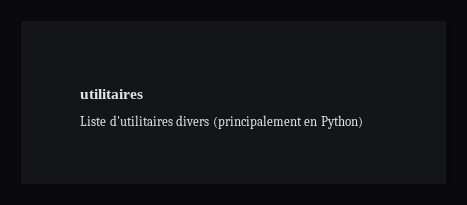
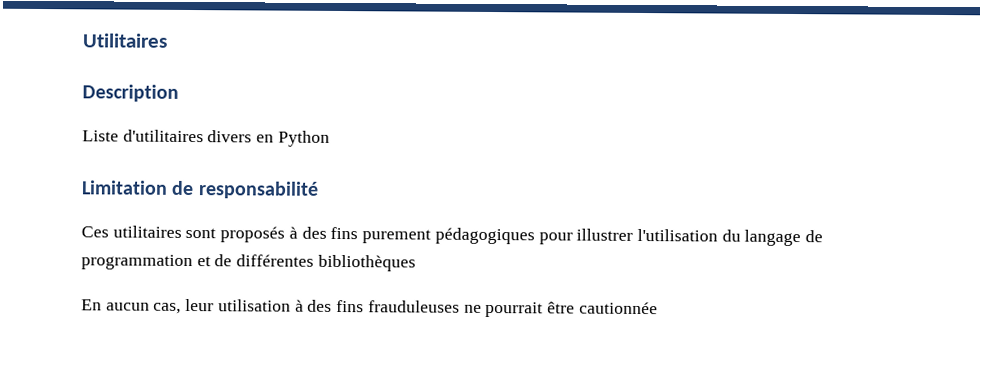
- utilitaires
+ Utilitaires
+ Description
- Liste d'utilitaires divers (principalement en Python)
+ Liste d'utilitaires divers en Python
+ Limitation de responsabilité
+ Ces utilitaires sont proposés à des fins purement pédagogiques pour illustrer l'utilisation du langage de programmation et de différentes bibliothèques
+ En aucun cas, leur utilisation à des fins frauduleuses ne pourrait être cautionnée

